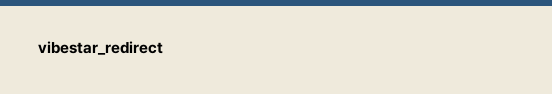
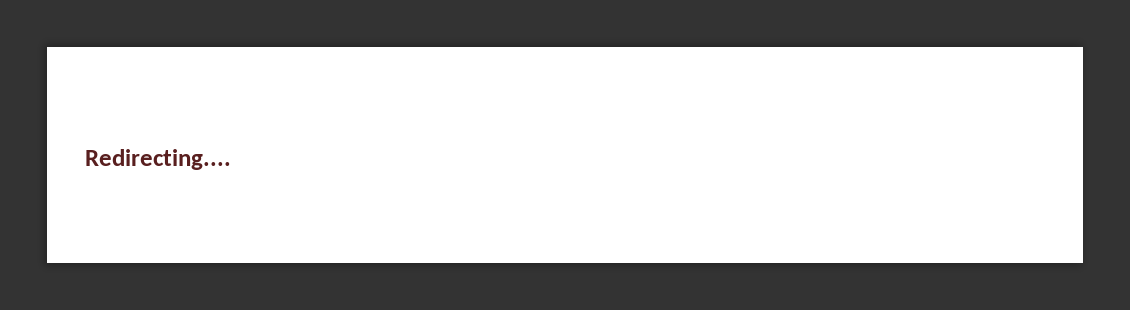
- vibestar_redirect
+ Redirecting....

